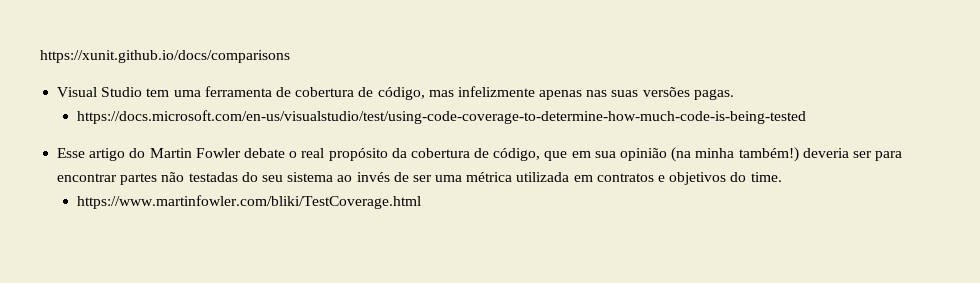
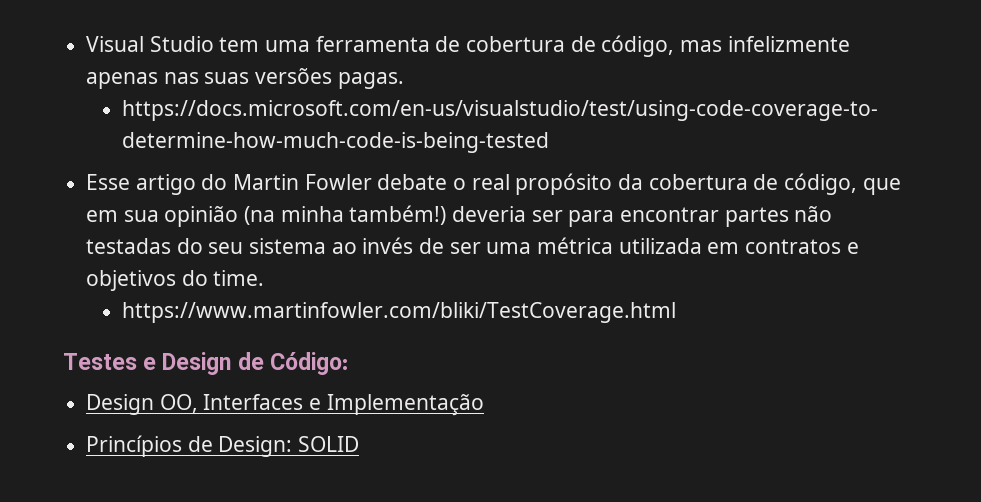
- https://xunit.github.io/docs/comparisons
+ Testes e Design de Código:
+ Design OO, Interfaces e Implementação
+ Princípios de Design: SOLID

